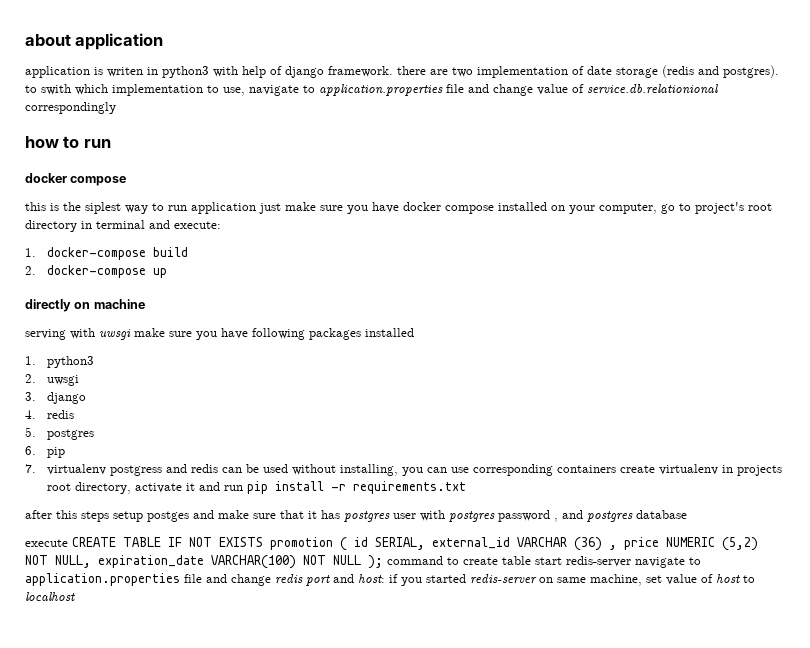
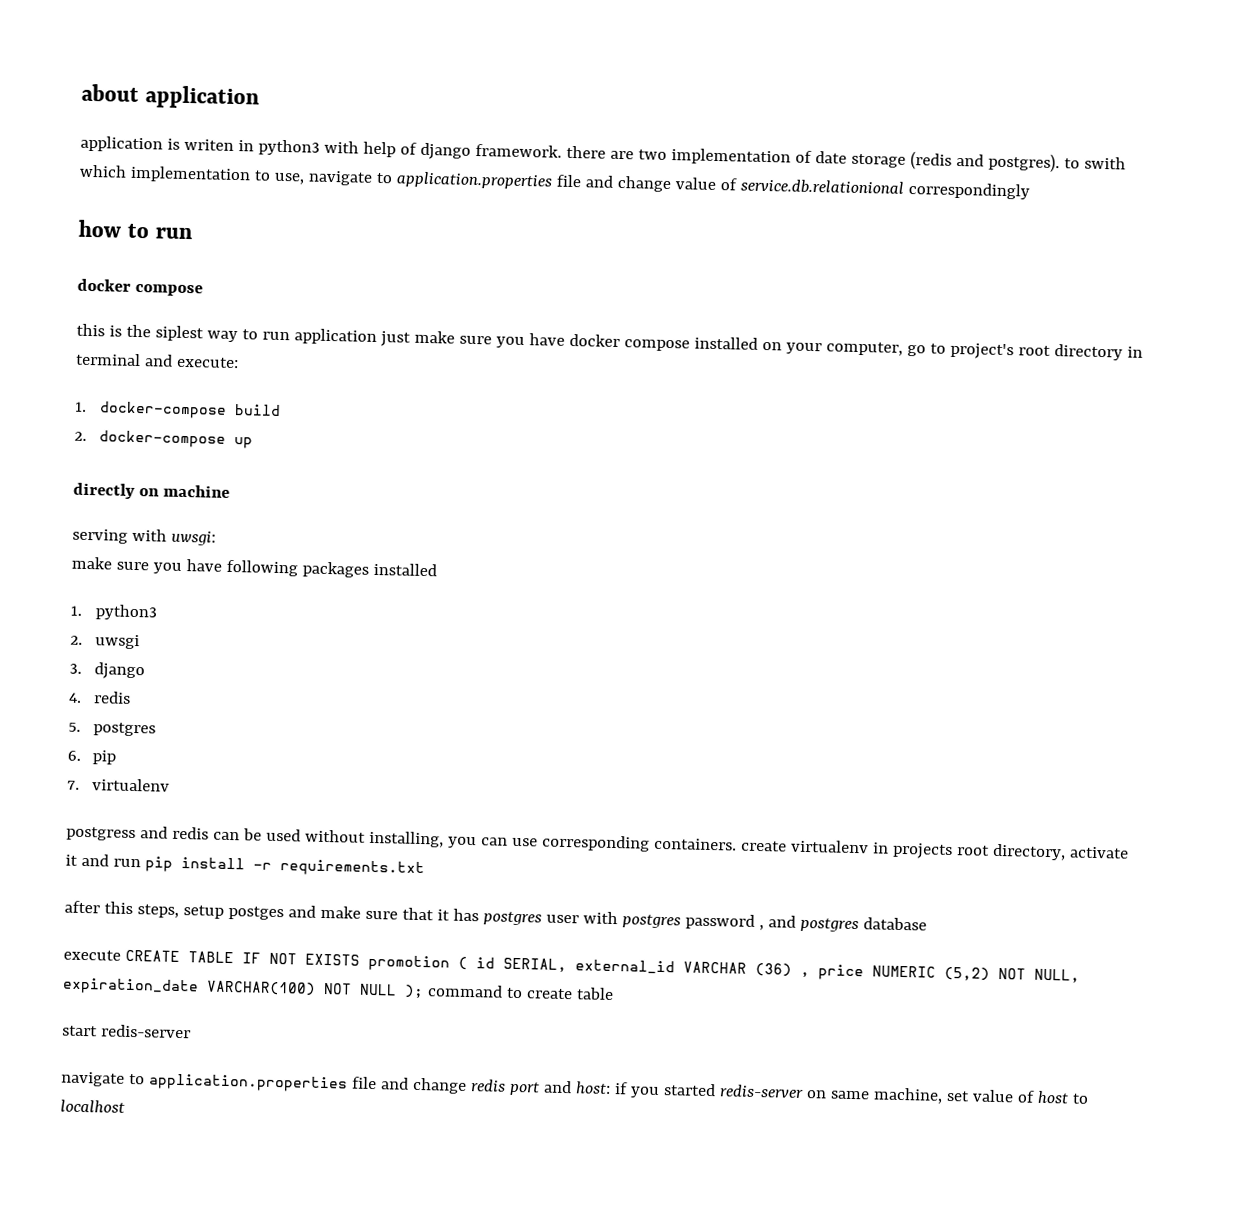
- serving with uwsgi make sure you have following packages installed
+ serving with uwsgi:
+ make sure you have following packages installed
- 7. virtualenv postgress and redis can be used without installing, you can use corresponding containers create virtualenv in projects root directory, activate it and run pip install -r requirements.txt
+ 7. virtualenv
+ postgress and redis can be used without installing, you can use corresponding containers. create virtualenv in projects root directory, activate it and run pip install -r requirements.txt
- after this steps setup postges and make sure that it has postgres user with postgres password , and postgres database
+ after this steps, setup postges and make sure that it has postgres user with postgres password , and postgres database
- execute CREATE TABLE IF NOT EXISTS promotion ( id SERIAL, external_id VARCHAR (36) , price NUMERIC (5,2) NOT NULL, expiration_date VARCHAR(100) NOT NULL ); command to create table start redis-server navigate to application.properties file and change redis port and host: if you started redis-server on same machine, set value of host to localhost
+ execute CREATE TABLE IF NOT EXISTS promotion ( id SERIAL, external_id VARCHAR (36) , price NUMERIC (5,2) NOT NULL, expiration_date VARCHAR(100) NOT NULL ); command to create table
+ start redis-server
+ navigate to application.properties file and change redis port and host: if you started redis-server on same machine, set value of host to localhost

